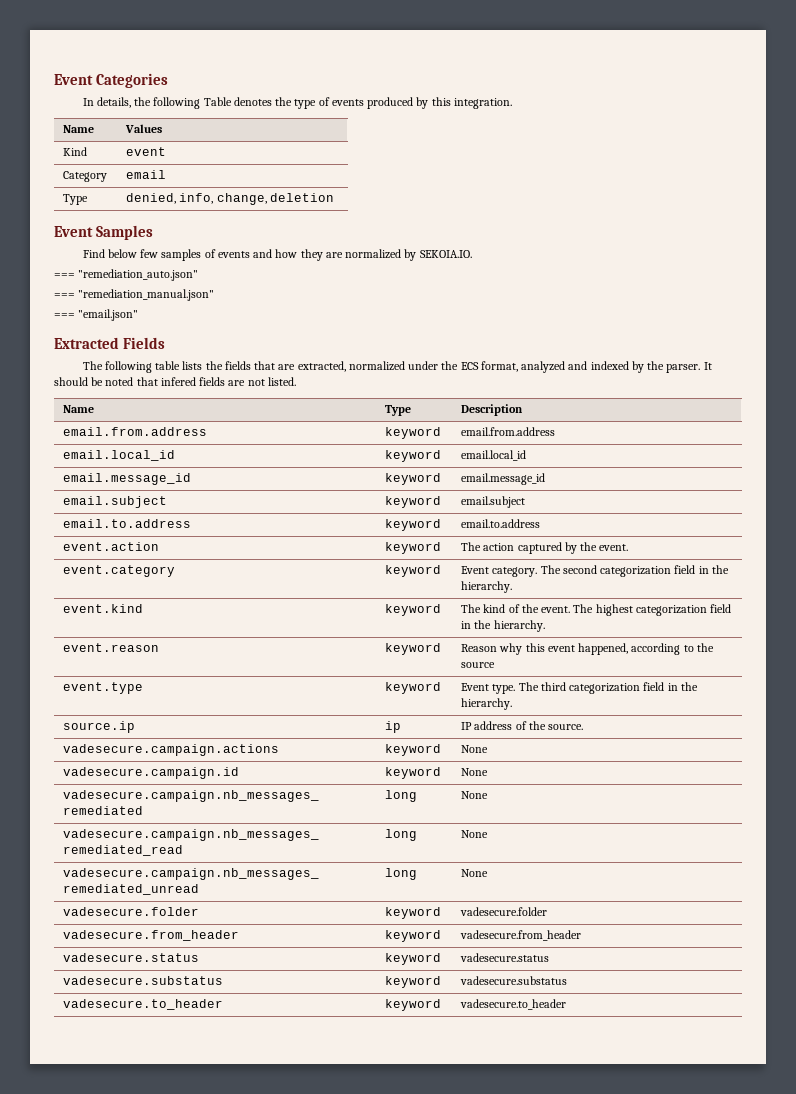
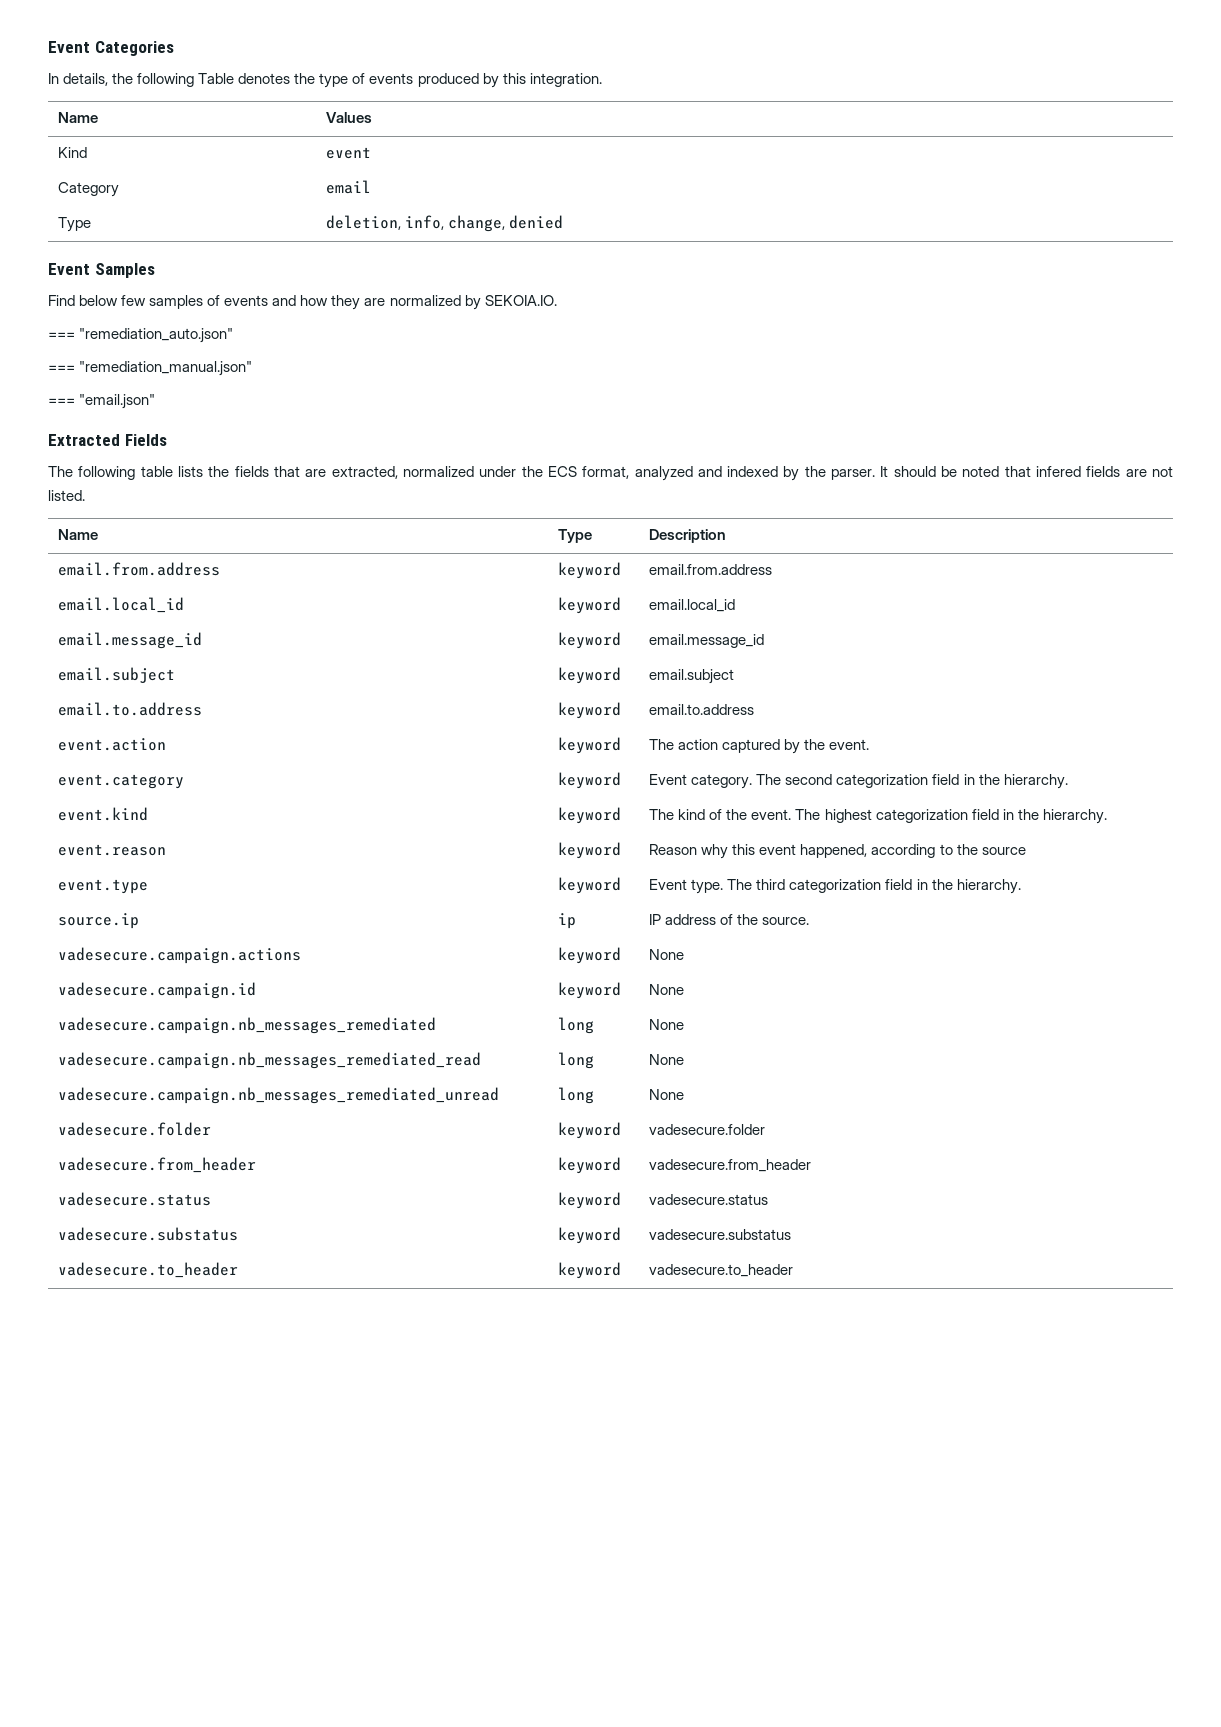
- Type | denied, info, change, deletion
+ Type | deletion, info, change, denied

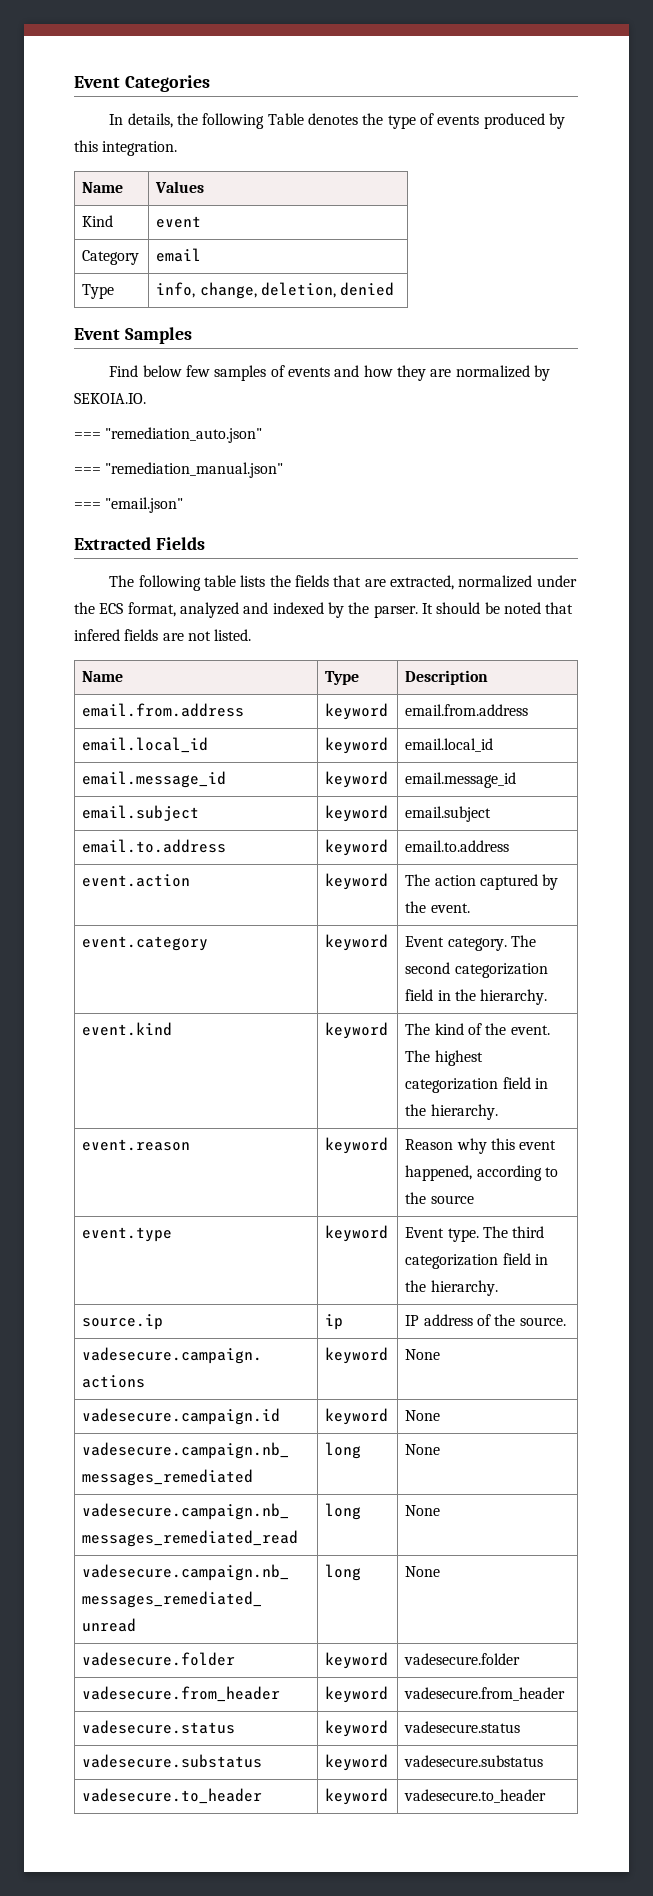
- Type | deletion, info, change, denied
+ Type | info, change, deletion, denied

